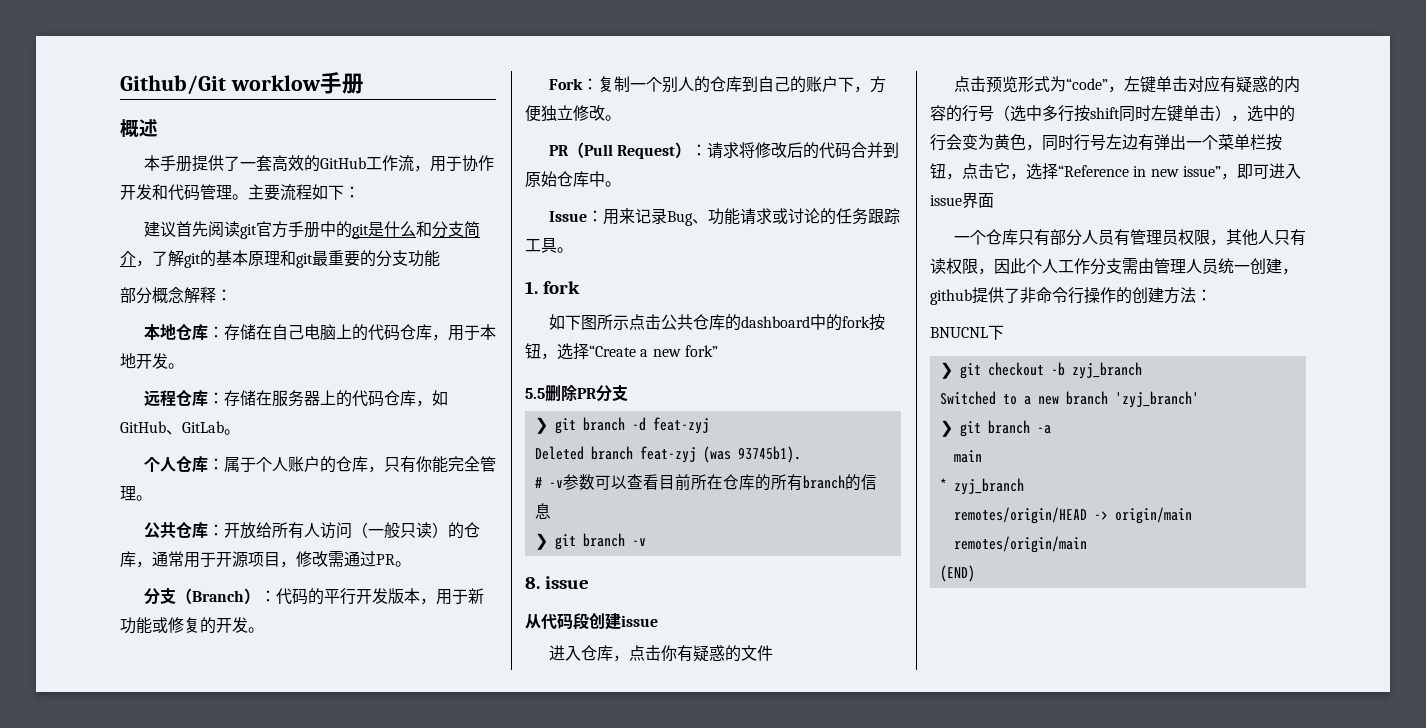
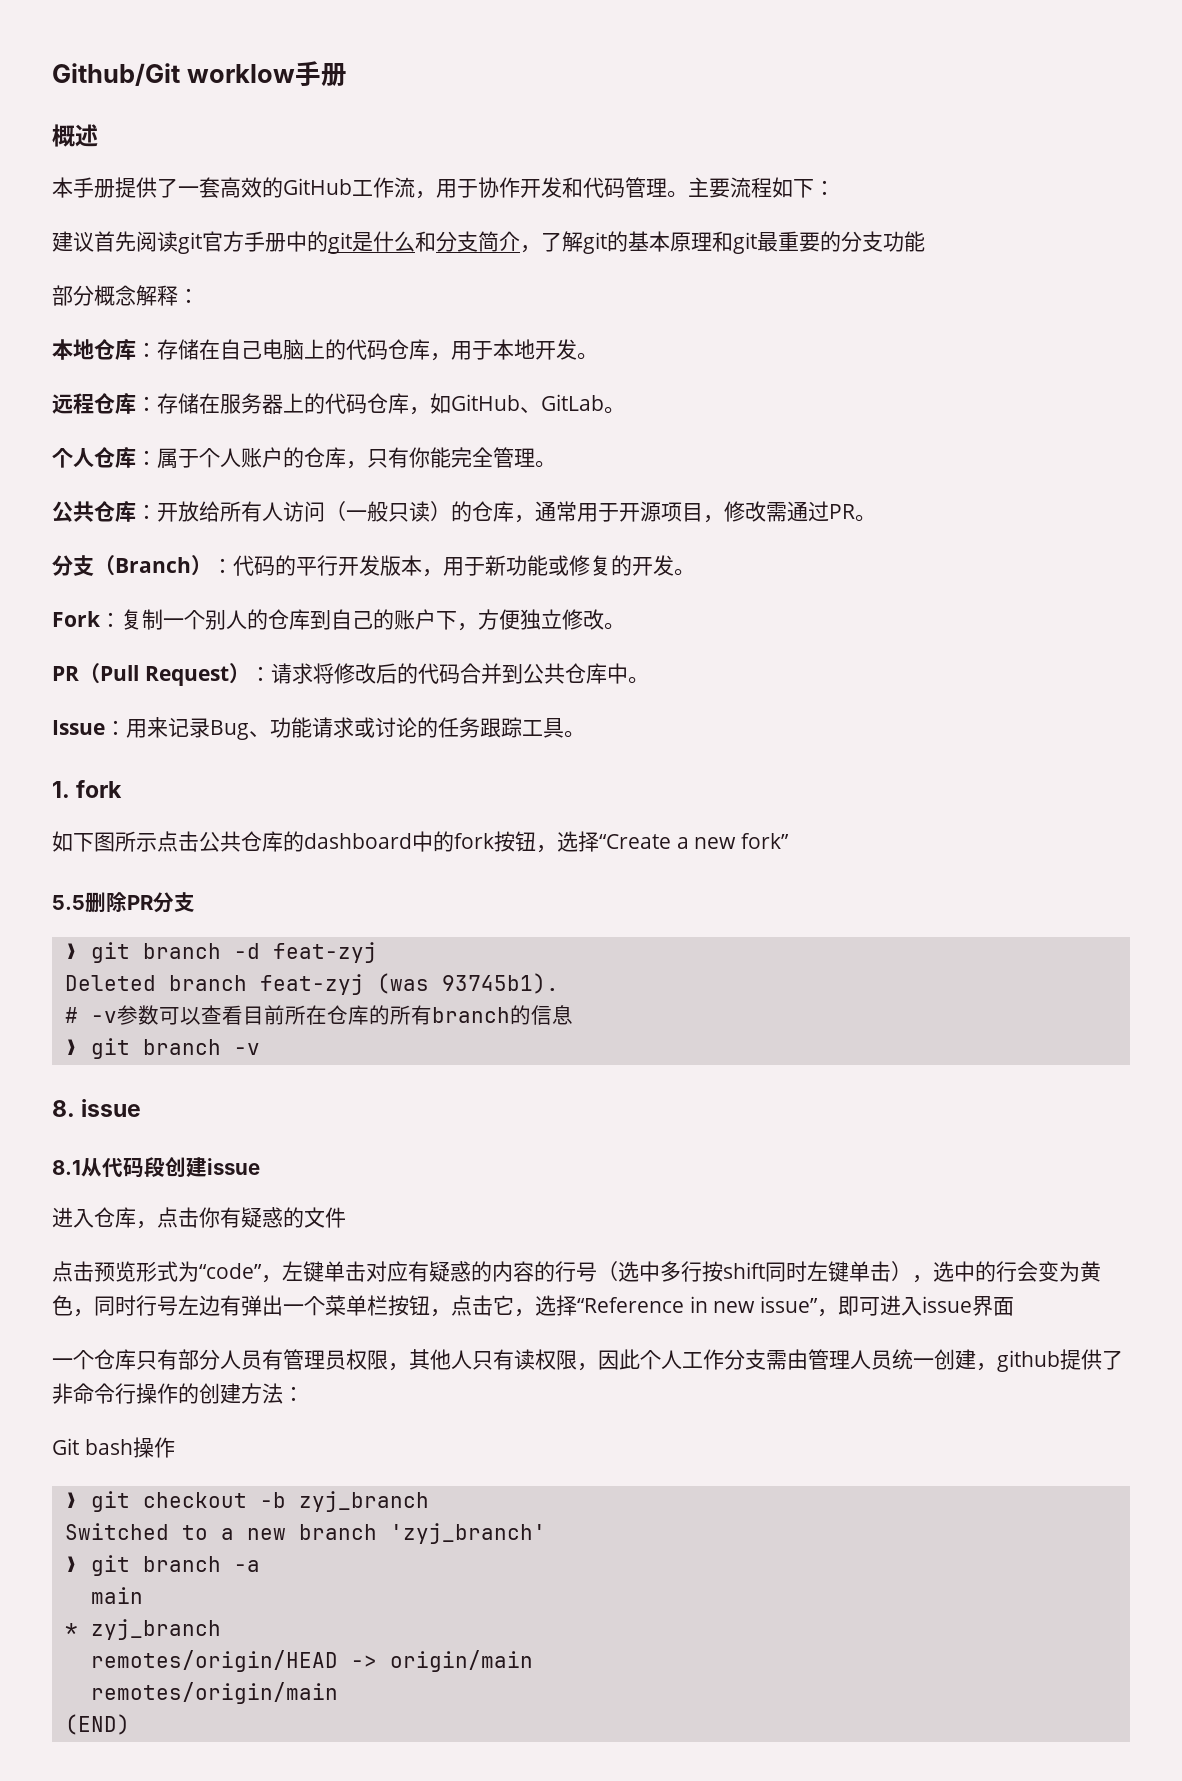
- PR（Pull Request）：请求将修改后的代码合并到原始仓库中。
+ PR（Pull Request）：请求将修改后的代码合并到公共仓库中。
- 从代码段创建issue
+ 8.1从代码段创建issue
- BNUCNL下
+ Git bash操作

